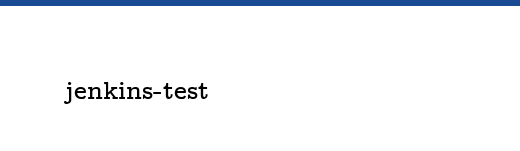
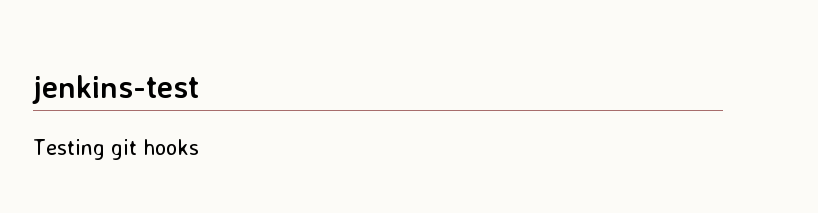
+ Testing git hooks

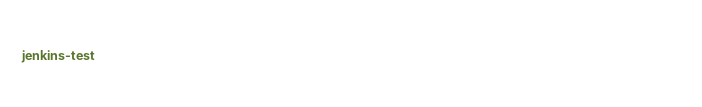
- Testing git hooks

